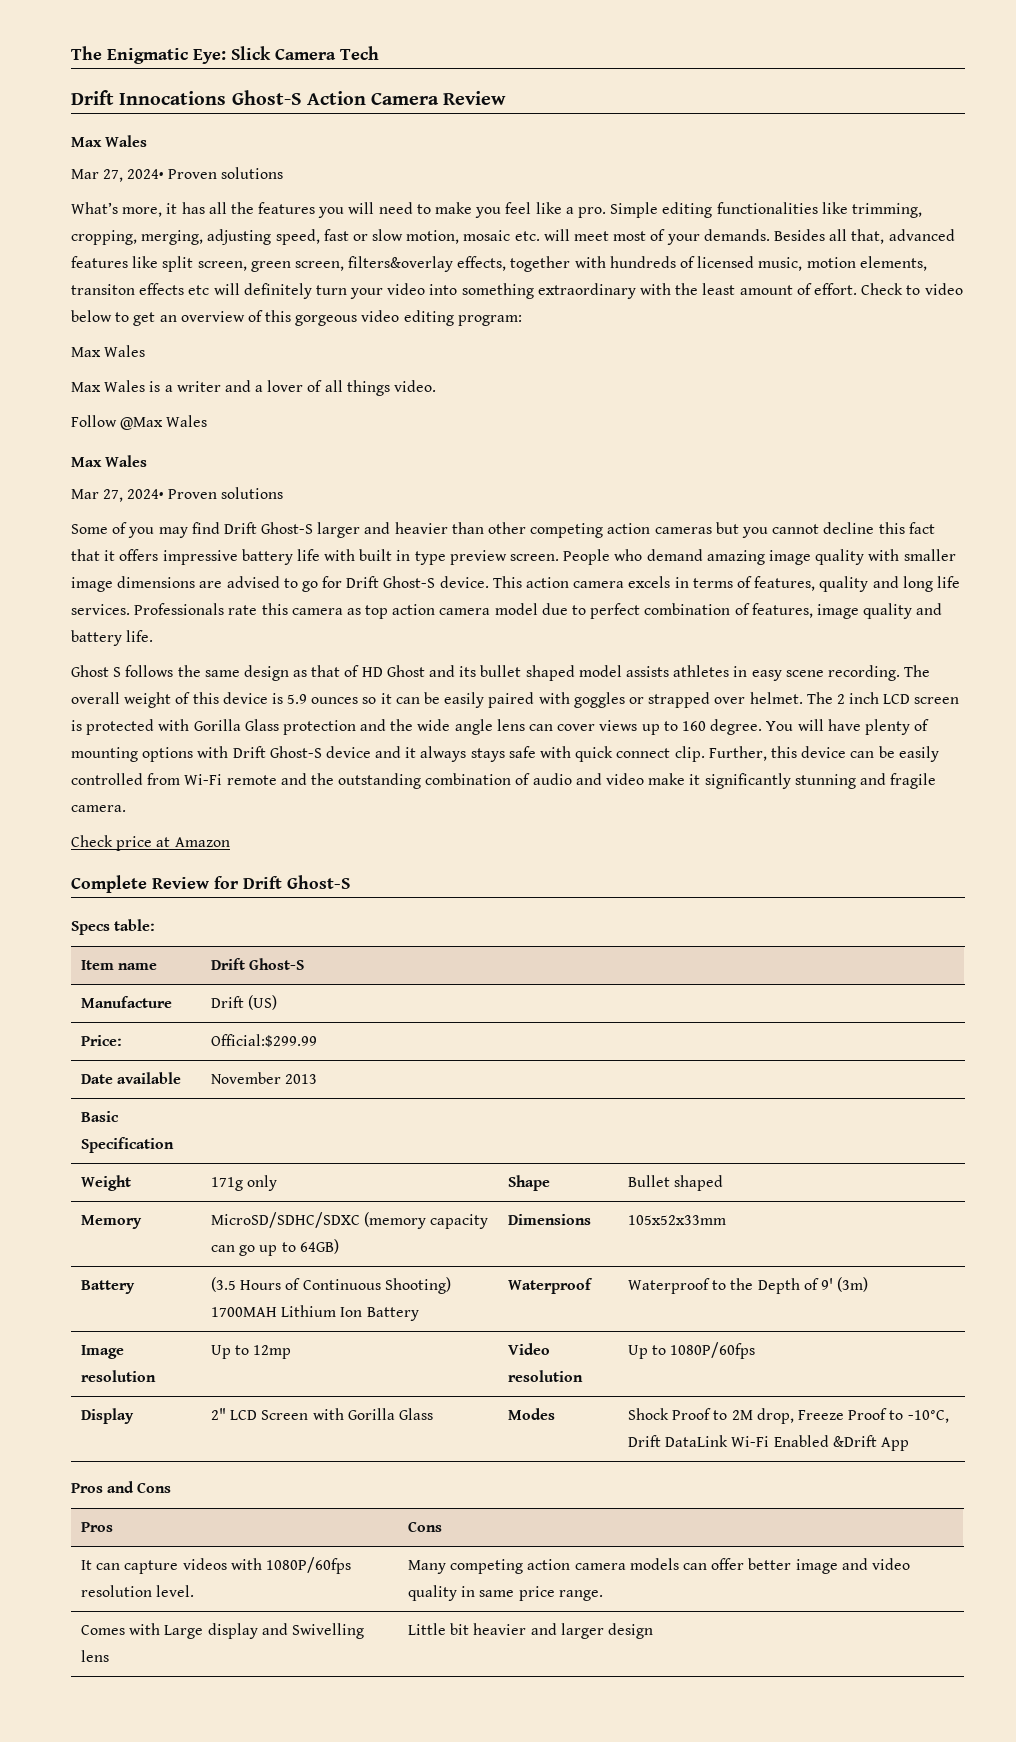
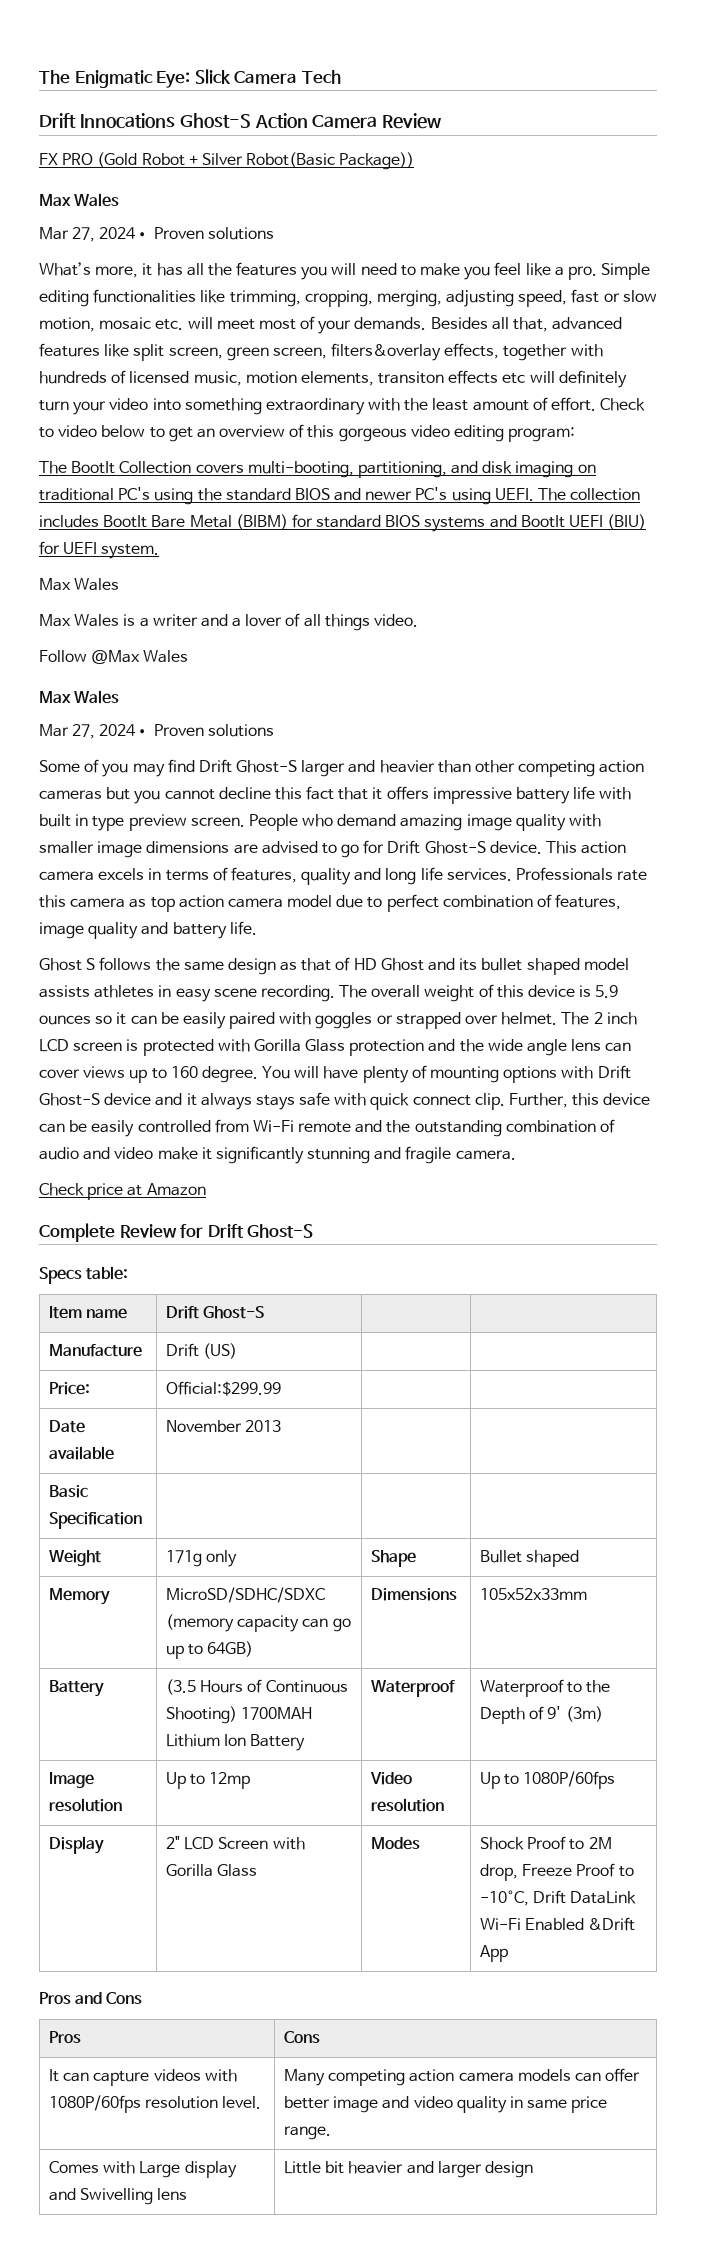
+ FX PRO (Gold Robot + Silver Robot(Basic Package))
+ The BootIt Collection covers multi-booting, partitioning, and disk imaging on traditional PC's using the standard BIOS and newer PC's using UEFI. The collection includes BootIt Bare Metal (BIBM) for standard BIOS systems and BootIt UEFI (BIU) for UEFI system.

